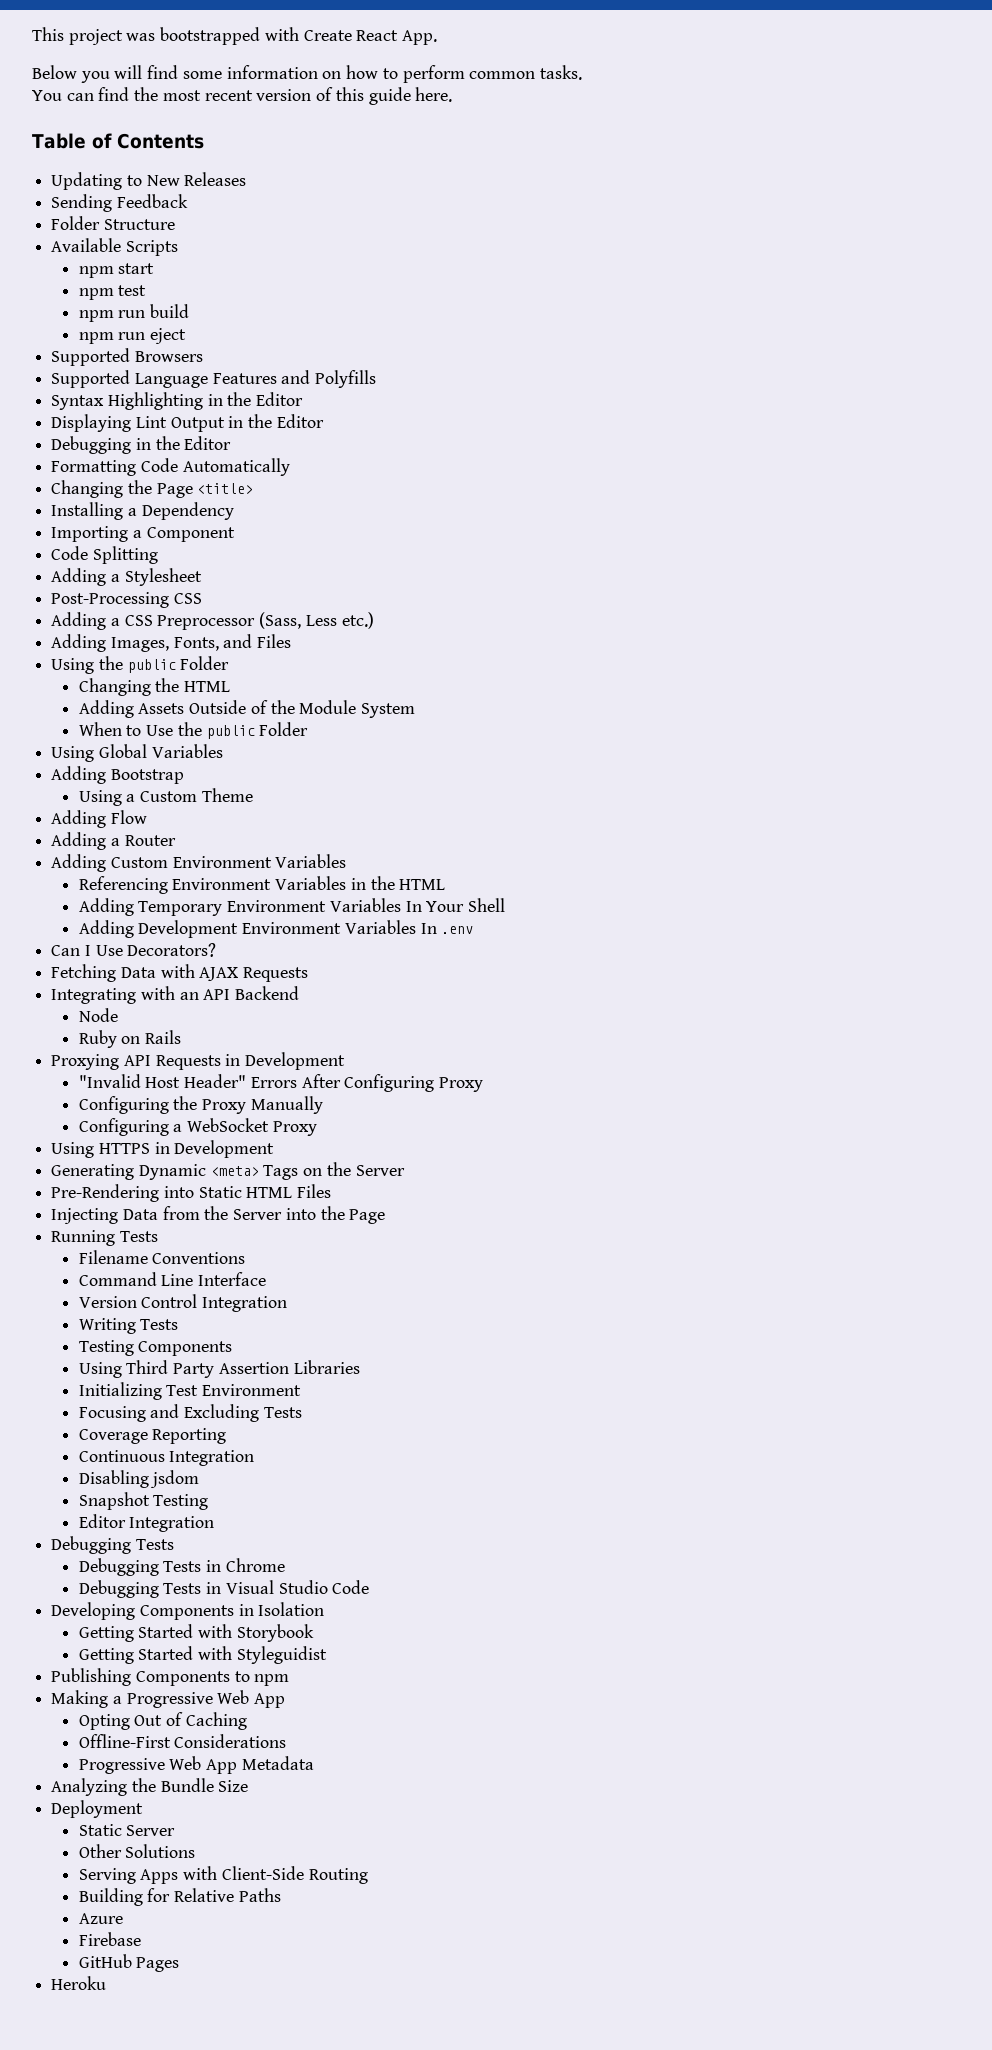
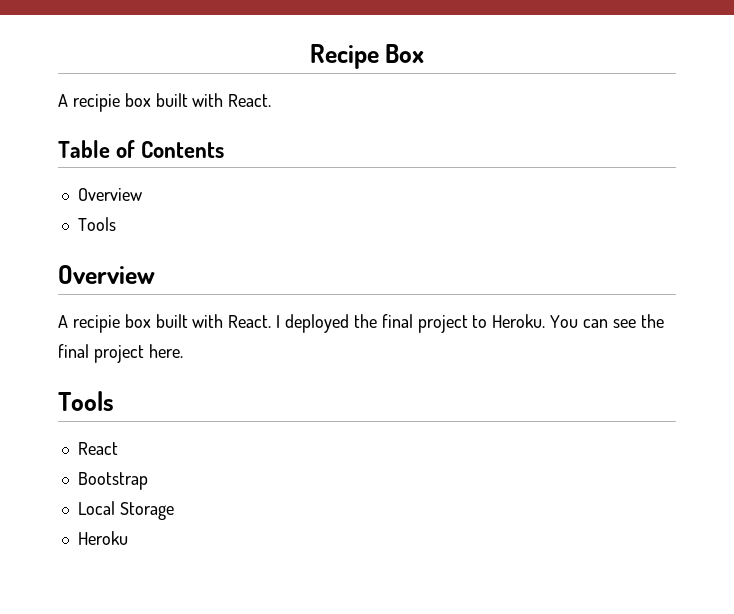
- This project was bootstrapped with Create React App.
- Below you will find some information on how to perform common tasks.
- You can find the most recent version of this guide here.
+ Recipe Box
+ A recipie box built with React.
  Table of Contents
- Updating to New Releases
- Sending Feedback
- Folder Structure
- Available Scripts
- npm start
- npm test
- npm run build
- npm run eject
- Supported Browsers
- Supported Language Features and Polyfills
- Syntax Highlighting in the Editor
- Displaying Lint Output in the Editor
- Debugging in the Editor
- Formatting Code Automatically
- Changing the Page <title>
- Installing a Dependency
- Importing a Component
- Code Splitting
- Adding a Stylesheet
- Post-Processing CSS
- Adding a CSS Preprocessor (Sass, Less etc.)
- Adding Images, Fonts, and Files
- Using the public Folder
- Changing the HTML
- Adding Assets Outside of the Module System
- When to Use the public Folder
- Using Global Variables
- Adding Bootstrap
- Using a Custom Theme
- Adding Flow
- Adding a Router
- Adding Custom Environment Variables
- Referencing Environment Variables in the HTML
- Adding Temporary Environment Variables In Your Shell
- Adding Development Environment Variables In .env
- Can I Use Decorators?
- Fetching Data with AJAX Requests
- Integrating with an API Backend
- Node
- Ruby on Rails
- Proxying API Requests in Development
- "Invalid Host Header" Errors After Configuring Proxy
- Configuring the Proxy Manually
- Configuring a WebSocket Proxy
- Using HTTPS in Development
- Generating Dynamic <meta> Tags on the Server
- Pre-Rendering into Static HTML Files
- Injecting Data from the Server into the Page
- Running Tests
- Filename Conventions
- Command Line Interface
- Version Control Integration
- Writing Tests
- Testing Components
- Using Third Party Assertion Libraries
- Initializing Test Environment
- Focusing and Excluding Tests
- Coverage Reporting
- Continuous Integration
- Disabling jsdom
- Snapshot Testing
- Editor Integration
- Debugging Tests
- Debugging Tests in Chrome
- Debugging Tests in Visual Studio Code
- Developing Components in Isolation
- Getting Started with Storybook
- Getting Started with Styleguidist
- Publishing Components to npm
- Making a Progressive Web App
- Opting Out of Caching
- Offline-First Considerations
- Progressive Web App Metadata
- Analyzing the Bundle Size
- Deployment
- Static Server
- Other Solutions
- Serving Apps with Client-Side Routing
- Building for Relative Paths
- Azure
- Firebase
- GitHub Pages
+ Overview
+ Tools
+ Overview
+ A recipie box built with React. I deployed the final project to Heroku. You can see the final project here.
+ Tools
+ React
+ Bootstrap
+ Local Storage

